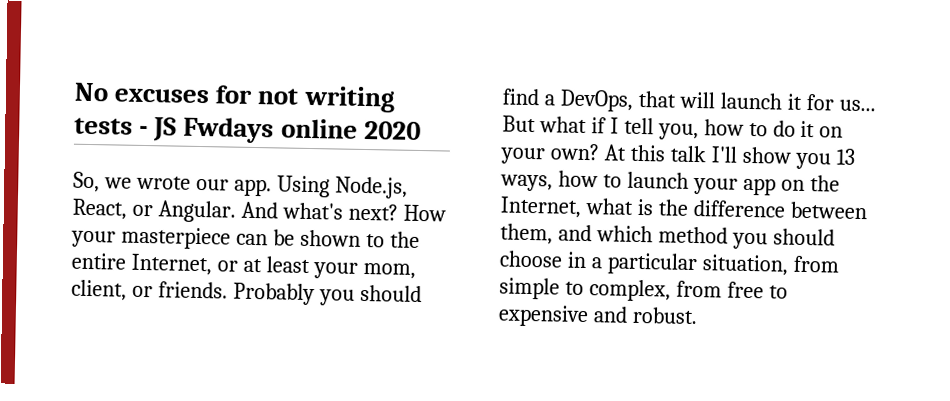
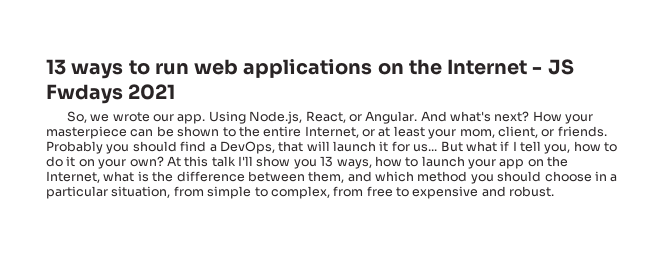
- No excuses for not writing tests - JS Fwdays online 2020
+ 13 ways to run web applications on the Internet - JS Fwdays 2021

